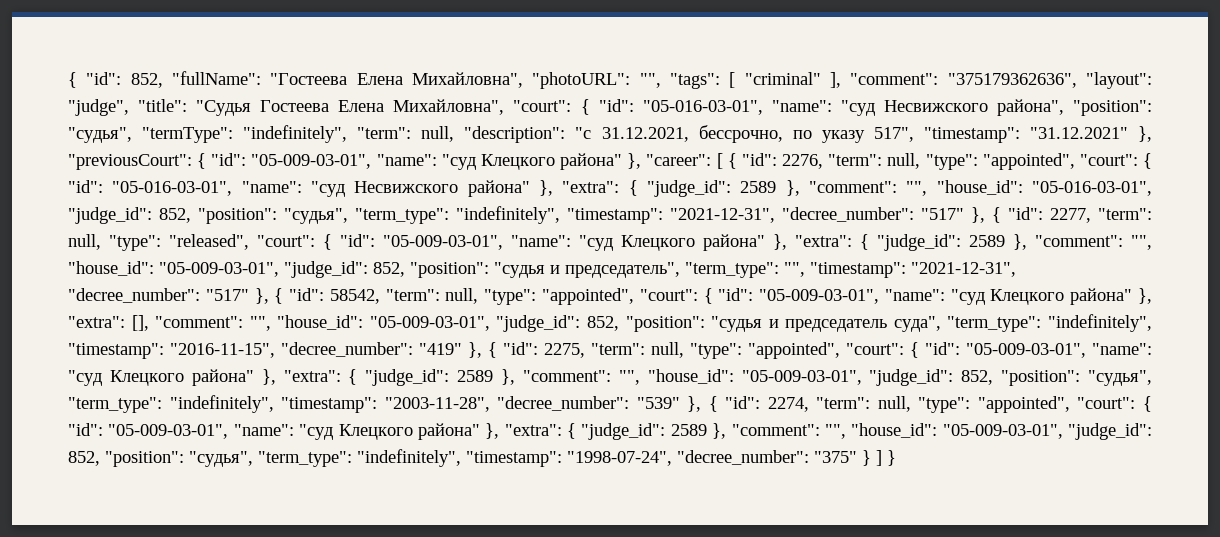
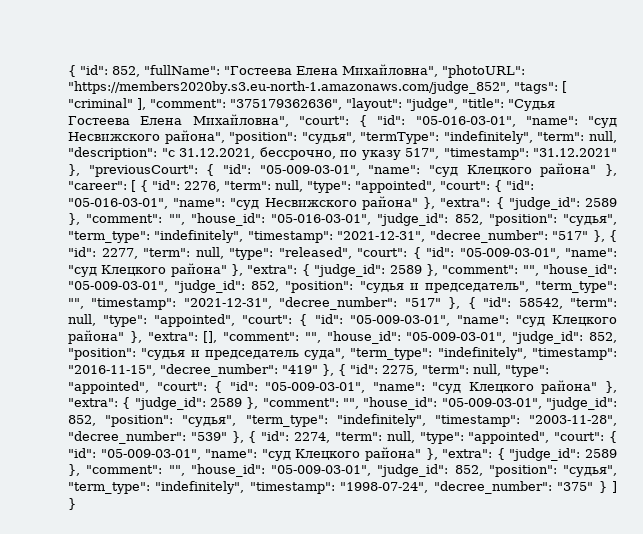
- "", "tags":
+ "https://members2020by.s3.eu-north-1.amazonaws.com/judge_852", "tags":

